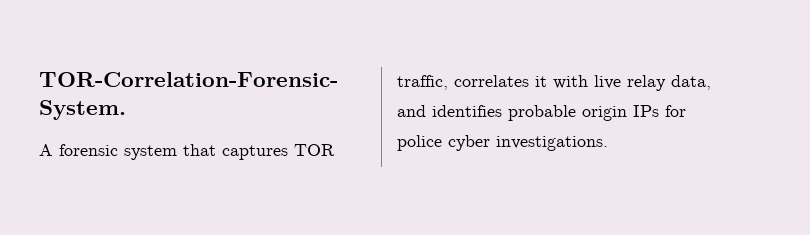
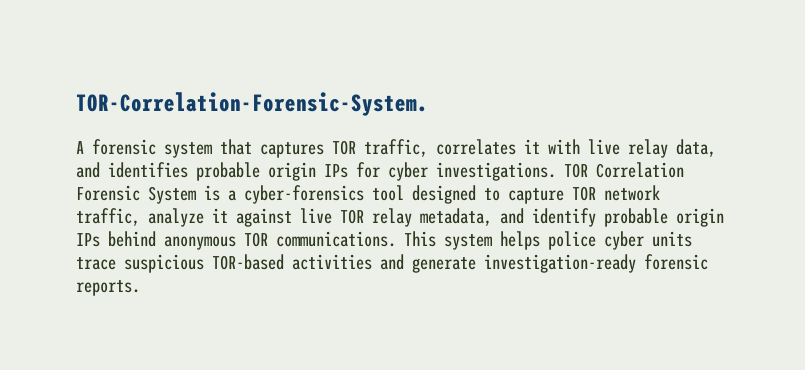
- A forensic system that captures TOR traffic, correlates it with live relay data, and identifies probable origin IPs for police cyber investigations.
+ A forensic system that captures TOR traffic, correlates it with live relay data, and identifies probable origin IPs for cyber investigations. TOR Correlation Forensic System is a cyber-forensics tool designed to capture TOR network traffic, analyze it against live TOR relay metadata, and identify probable origin IPs behind anonymous TOR communications. This system helps police cyber units trace suspicious TOR-based activities and generate investigation-ready forensic reports.

